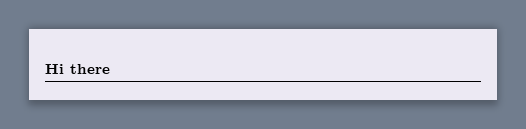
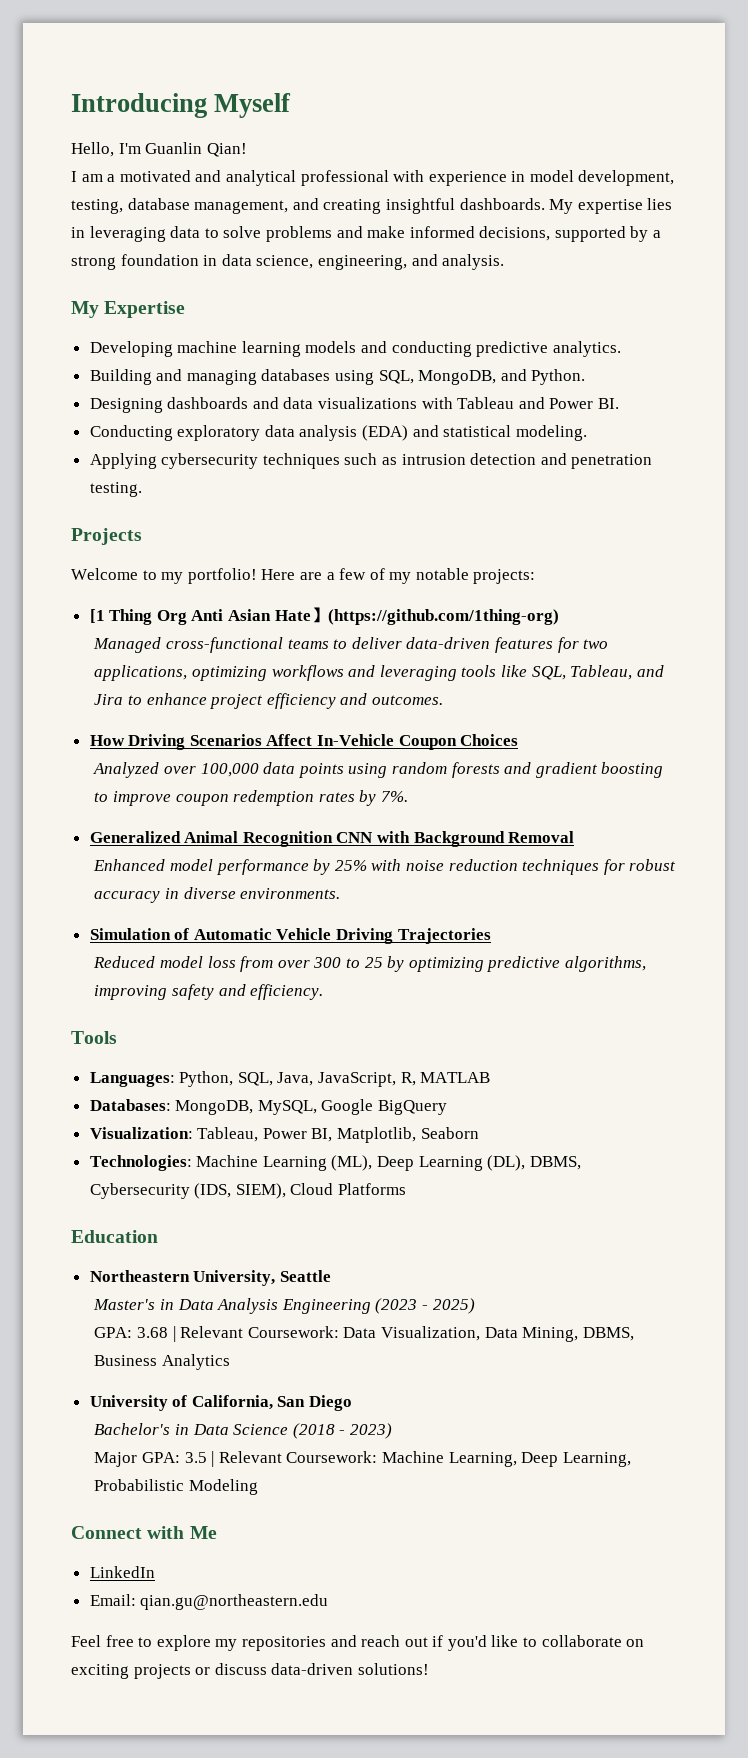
- Hi there
+ Introducing Myself
+ Hello, I'm Guanlin Qian!
+ I am a motivated and analytical professional with experience in model development, testing, database management, and creating insightful dashboards. My expertise lies in leveraging data to solve problems and make informed decisions, supported by a strong foundation in data science, engineering, and analysis.
+ My Expertise
+ Developing machine learning models and conducting predictive analytics.
+ Building and managing databases using SQL, MongoDB, and Python.
+ Designing dashboards and data visualizations with Tableau and Power BI.
+ Conducting exploratory data analysis (EDA) and statistical modeling.
+ Applying cybersecurity techniques such as intrusion detection and penetration testing.
+ Projects
+ Welcome to my portfolio! Here are a few of my notable projects:
+ [1 Thing Org Anti Asian Hate】(https://github.com/1thing-org)
+ Managed cross-functional teams to deliver data-driven features for two applications, optimizing workflows and leveraging tools like SQL, Tableau, and Jira to enhance project efficiency and outcomes.
+ How Driving Scenarios Affect In-Vehicle Coupon Choices
+ Analyzed over 100,000 data points using random forests and gradient boosting to improve coupon redemption rates by 7%.
+ Generalized Animal Recognition CNN with Background Removal
+ Enhanced model performance by 25% with noise reduction techniques for robust accuracy in diverse environments.
+ Simulation of Automatic Vehicle Driving Trajectories
+ Reduced model loss from over 300 to 25 by optimizing predictive algorithms, improving safety and efficiency.
+ Tools
+ Languages: Python, SQL, Java, JavaScript, R, MATLAB
+ Databases: MongoDB, MySQL, Google BigQuery
+ Visualization: Tableau, Power BI, Matplotlib, Seaborn
+ Technologies: Machine Learning (ML), Deep Learning (DL), DBMS, Cybersecurity (IDS, SIEM), Cloud Platforms
+ Education
+ Northeastern University, Seattle
+ Master's in Data Analysis Engineering (2023 - 2025)
+ GPA: 3.68 | Relevant Coursework: Data Visualization, Data Mining, DBMS, Business Analytics
+ University of California, San Diego
+ Bachelor's in Data Science (2018 - 2023)
+ Major GPA: 3.5 | Relevant Coursework: Machine Learning, Deep Learning, Probabilistic Modeling
+ Connect with Me
+ LinkedIn
+ Email: qian.gu@northeastern.edu
+ Feel free to explore my repositories and reach out if you'd like to collaborate on exciting projects or discuss data-driven solutions!

